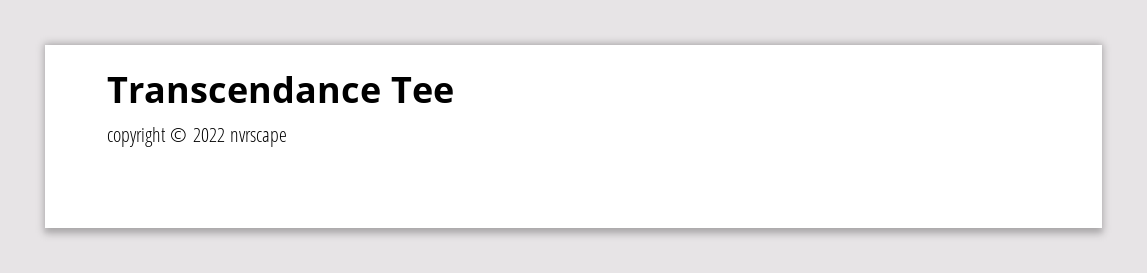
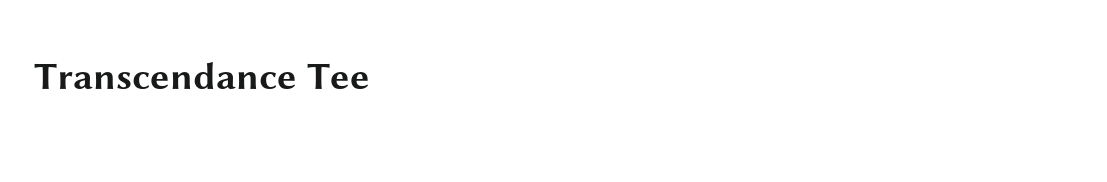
- copyright © 2022 nvrscape

